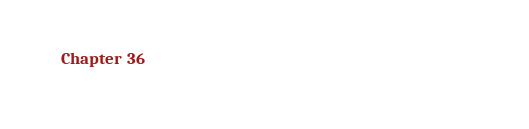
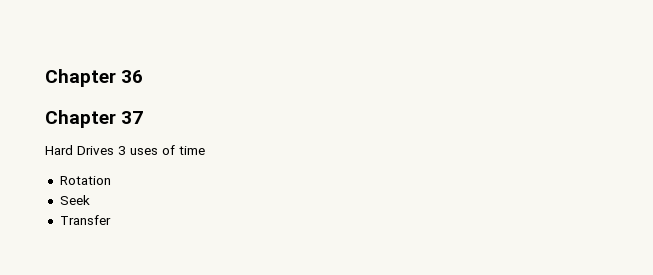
+ Chapter 37
+ Hard Drives 3 uses of time
+ Rotation
+ Seek
+ Transfer

